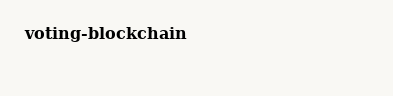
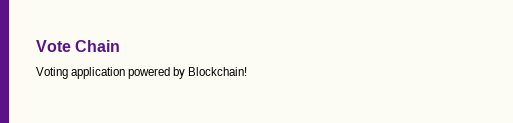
- voting-blockchain
+ Vote Chain
+ Voting application powered by Blockchain!

